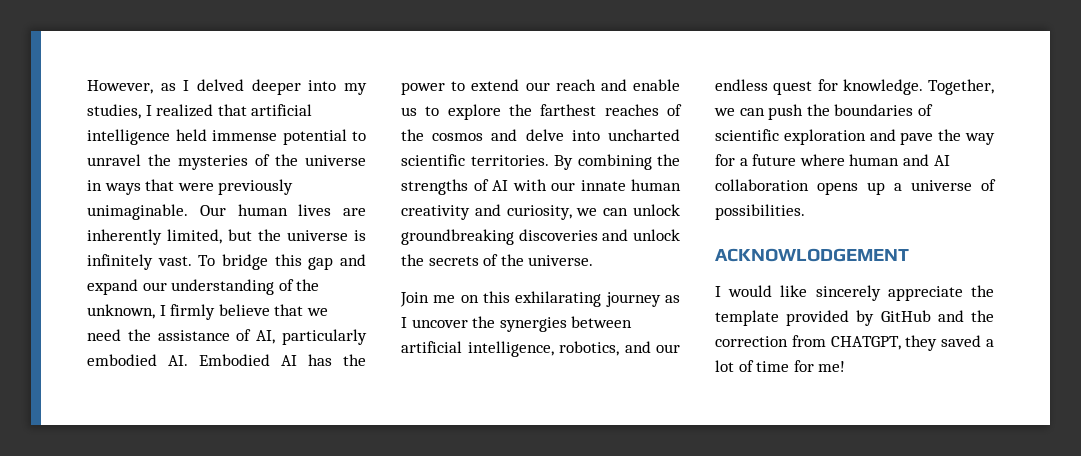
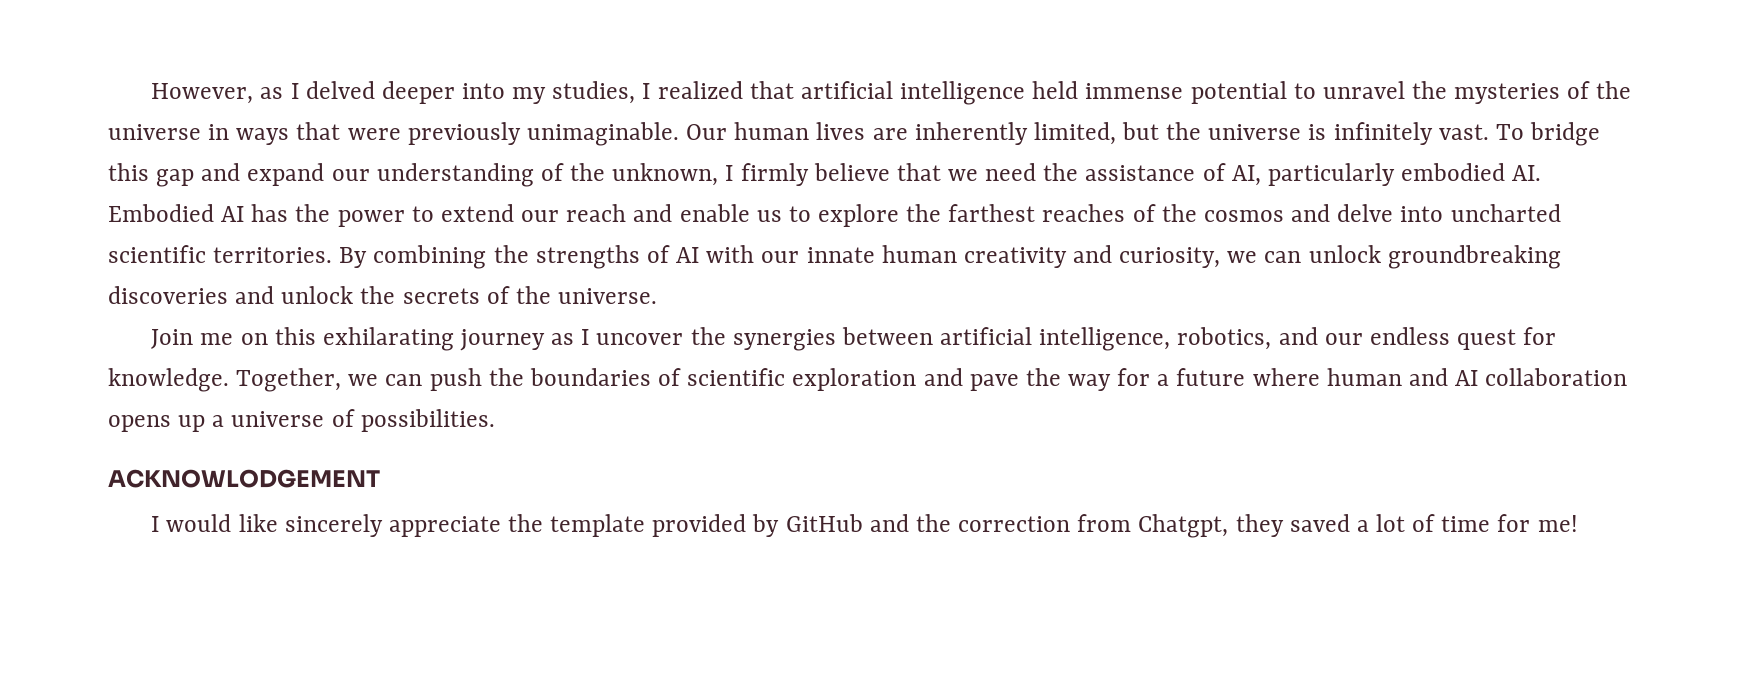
- I would like sincerely appreciate the template provided by GitHub and the correction from CHATGPT, they saved a lot of time for me!
+ I would like sincerely appreciate the template provided by GitHub and the correction from Chatgpt, they saved a lot of time for me!

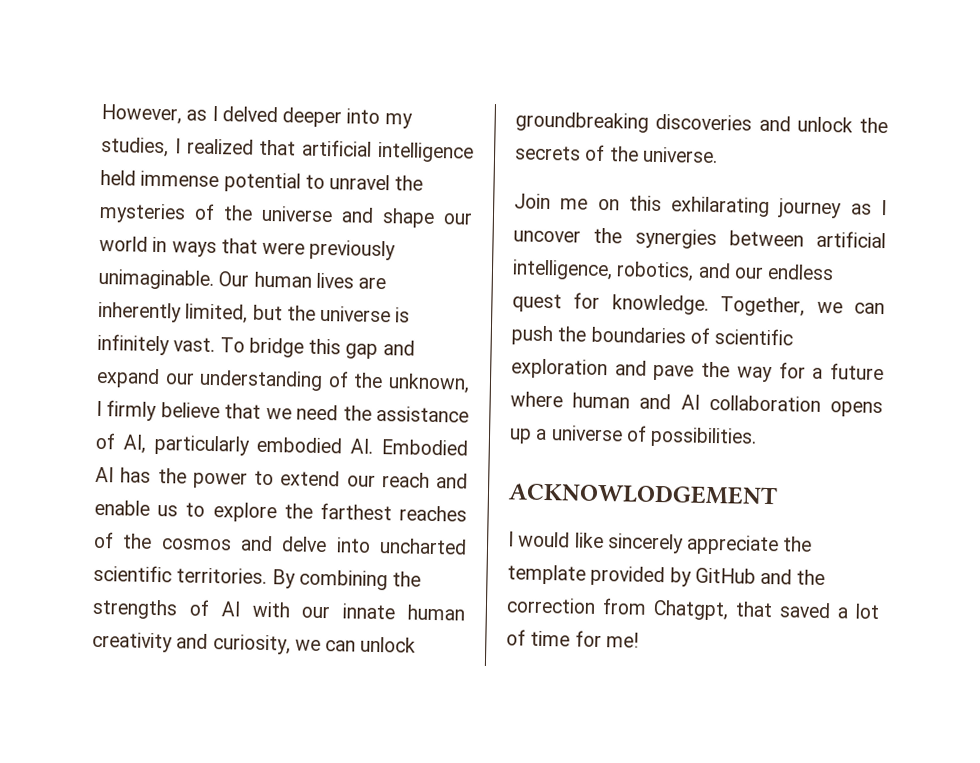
- However, as I delved deeper into my studies, I realized that artificial intelligence held immense potential to unravel the mysteries of the universe in ways that were previously unimaginable.
+ However, as I delved deeper into my studies, I realized that artificial intelligence held immense potential to unravel the mysteries of the universe and shape our world in ways that were previously unimaginable.
- I would like sincerely appreciate the template provided by GitHub and the correction from Chatgpt, they saved a lot of time for me!
+ I would like sincerely appreciate the template provided by GitHub and the correction from Chatgpt, that saved a lot of time for me!

